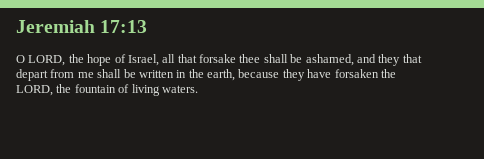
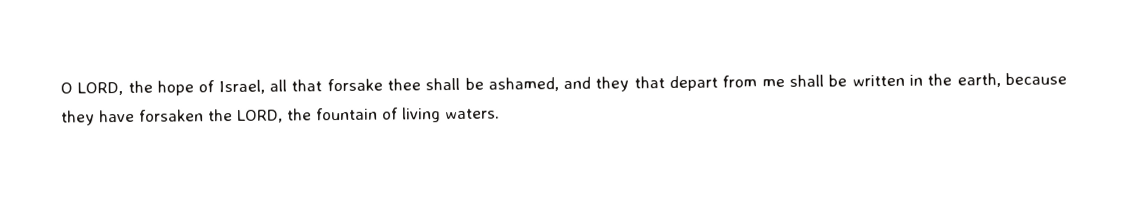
- Jeremiah 17:13

